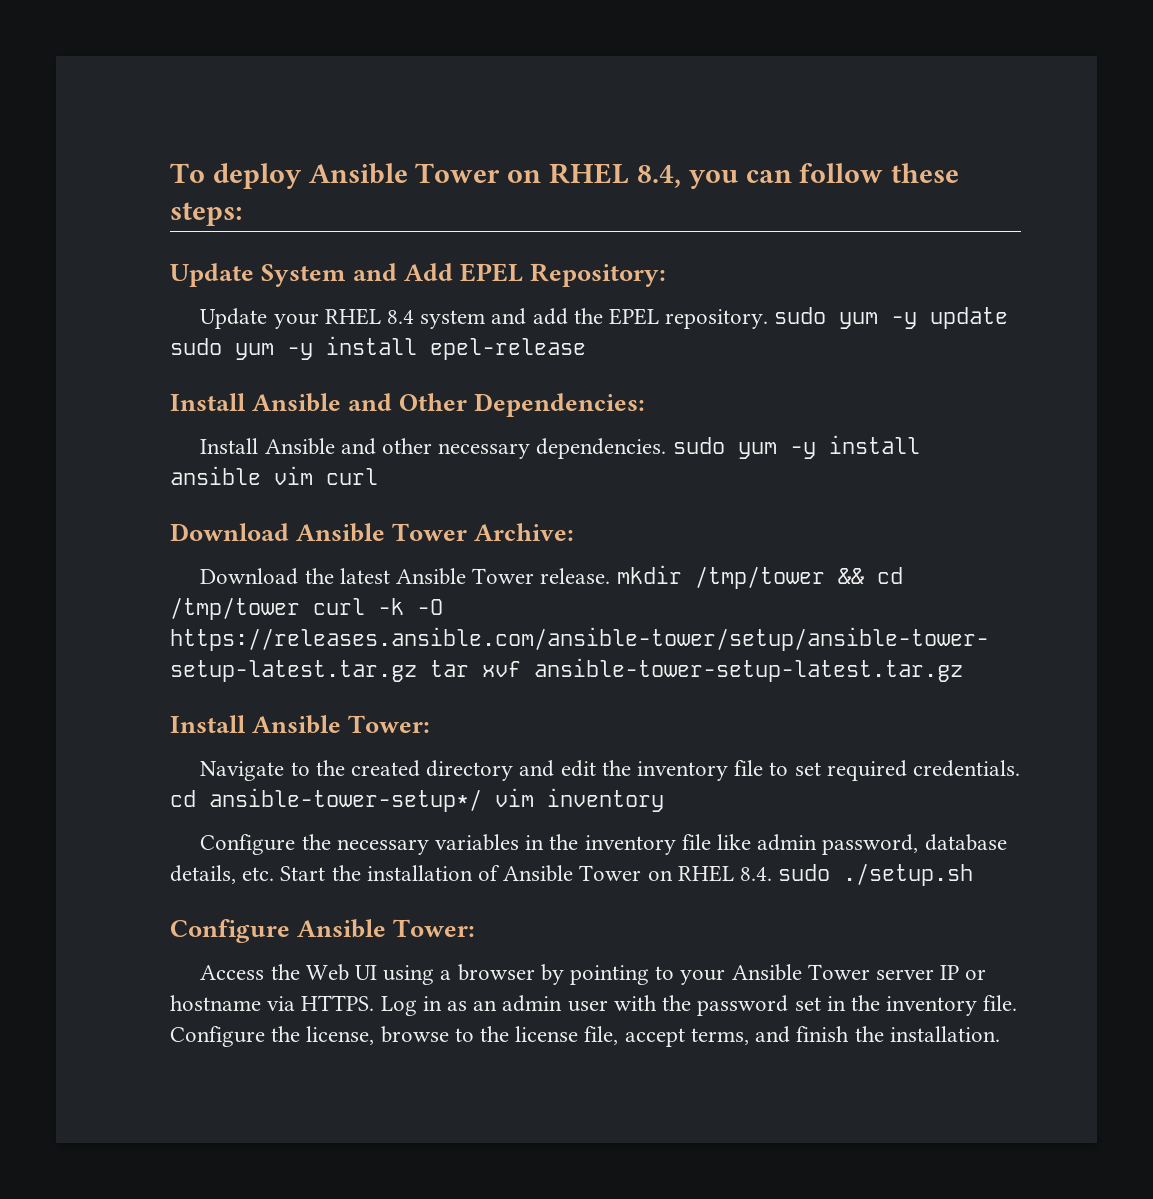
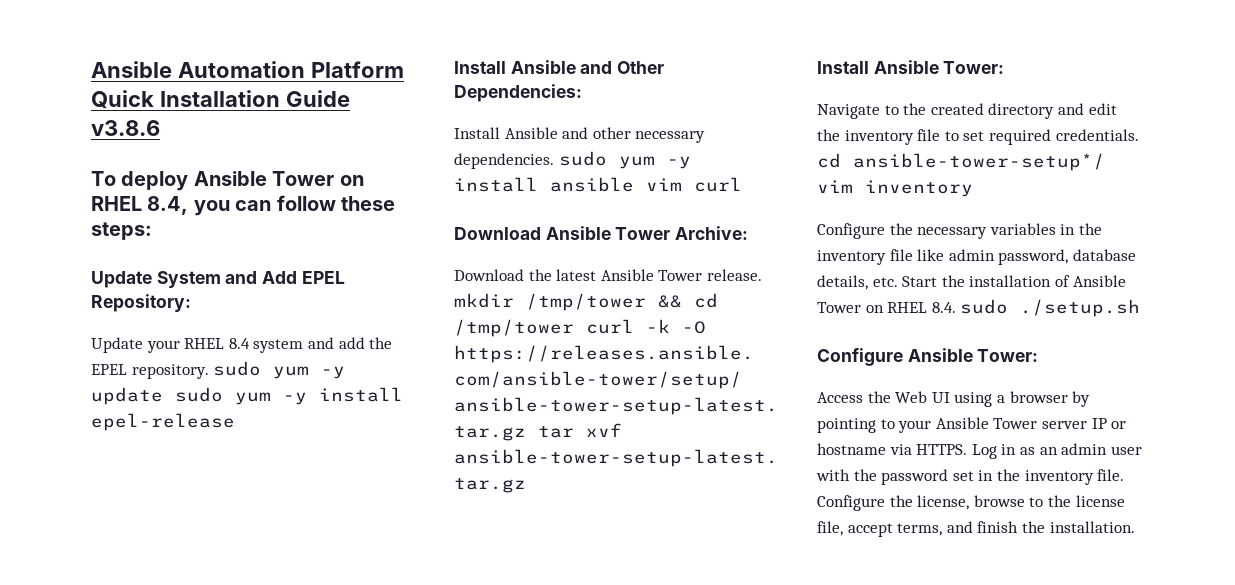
+ Ansible Automation Platform Quick Installation Guide v3.8.6

